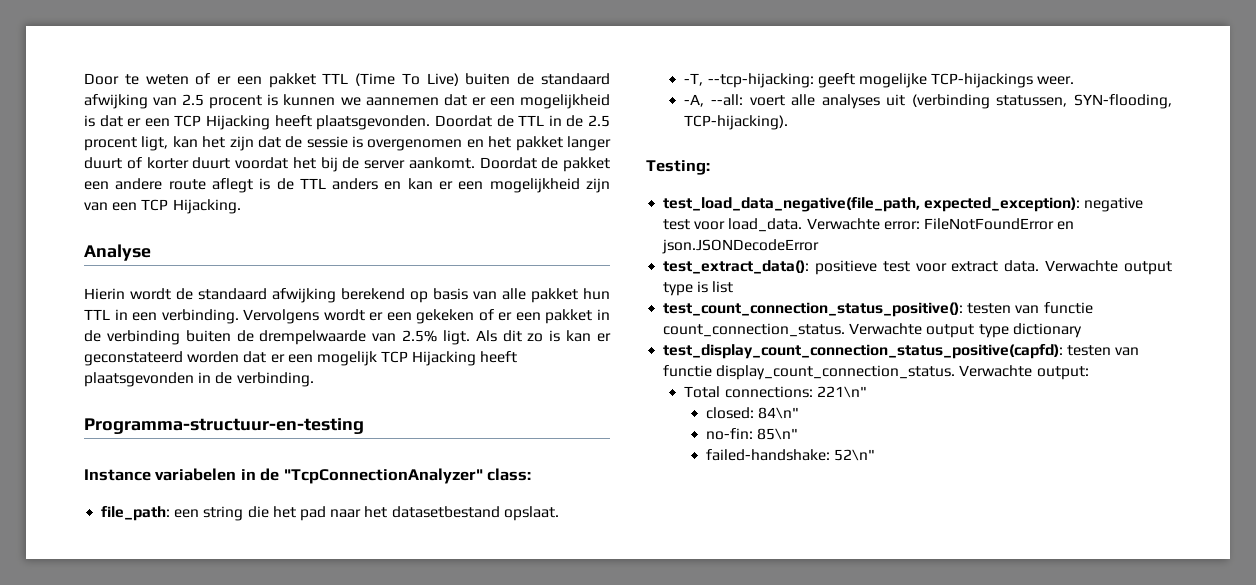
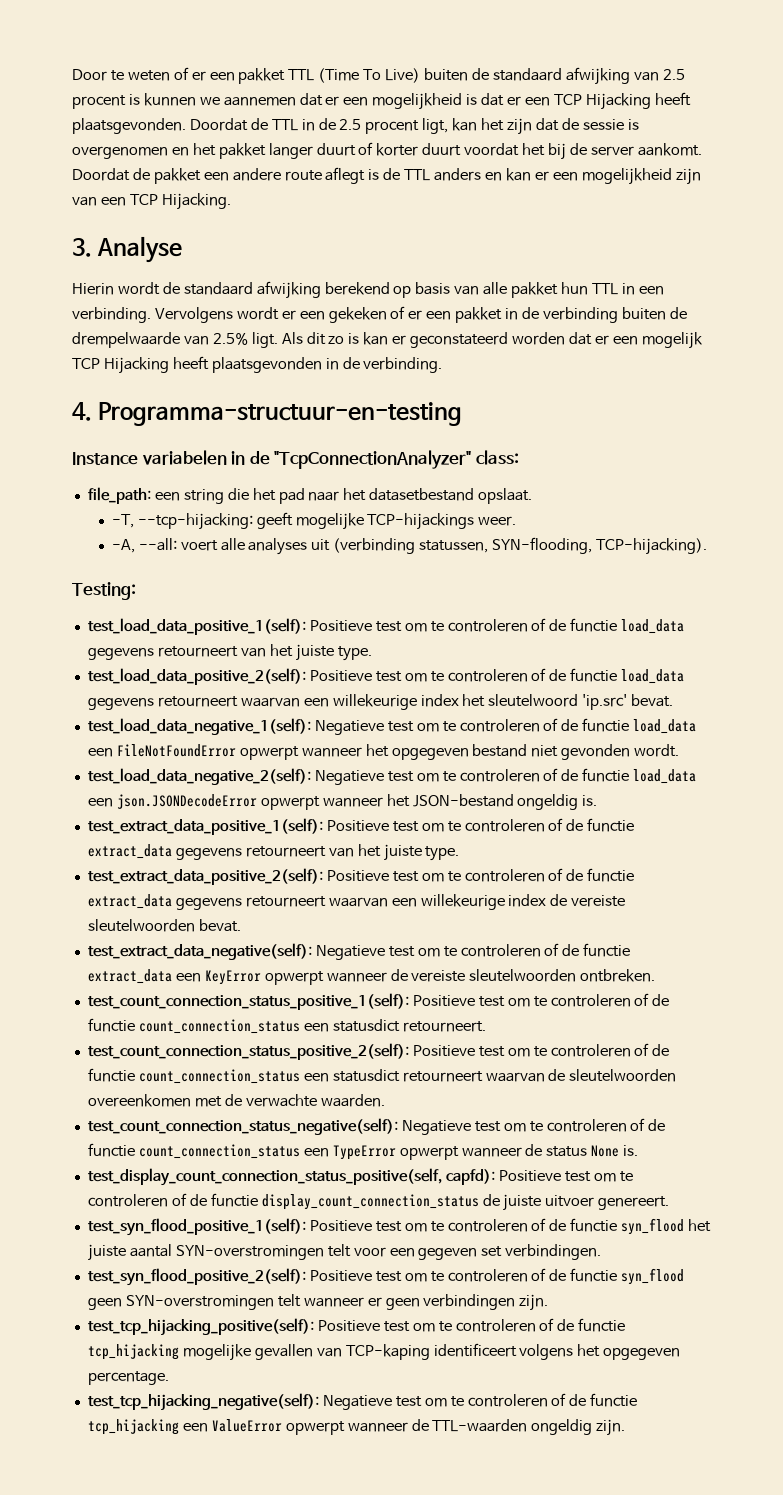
- Analyse
+ 3. Analyse
- Programma-structuur-en-testing
+ 4. Programma-structuur-en-testing
- test_load_data_negative(file_path, expected_exception): negative test voor load_data. Verwachte error: FileNotFoundError en json.JSONDecodeError
- test_extract_data(): positieve test voor extract data. Verwachte output type is list
- test_count_connection_status_positive(): testen van functie count_connection_status. Verwachte output type dictionary
- test_display_count_connection_status_positive(capfd): testen van functie display_count_connection_status. Verwachte output:
- Total connections: 221\n"
- closed: 84\n"
- no-fin: 85\n"
- failed-handshake: 52\n"
+ test_load_data_positive_1(self): Positieve test om te controleren of de functie load_data gegevens retourneert van het juiste type.
+ test_load_data_positive_2(self): Positieve test om te controleren of de functie load_data gegevens retourneert waarvan een willekeurige index het sleutelwoord 'ip.src' bevat.
+ test_load_data_negative_1(self): Negatieve test om te controleren of de functie load_data een FileNotFoundError opwerpt wanneer het opgegeven bestand niet gevonden wordt.
+ test_load_data_negative_2(self): Negatieve test om te controleren of de functie load_data een json.JSONDecodeError opwerpt wanneer het JSON-bestand ongeldig is.
+ test_extract_data_positive_1(self): Positieve test om te controleren of de functie extract_data gegevens retourneert van het juiste type.
+ test_extract_data_positive_2(self): Positieve test om te controleren of de functie extract_data gegevens retourneert waarvan een willekeurige index de vereiste sleutelwoorden bevat.
+ test_extract_data_negative(self): Negatieve test om te controleren of de functie extract_data een KeyError opwerpt wanneer de vereiste sleutelwoorden ontbreken.
+ test_count_connection_status_positive_1(self): Positieve test om te controleren of de functie count_connection_status een statusdict retourneert.
+ test_count_connection_status_positive_2(self): Positieve test om te controleren of de functie count_connection_status een statusdict retourneert waarvan de sleutelwoorden overeenkomen met de verwachte waarden.
+ test_count_connection_status_negative(self): Negatieve test om te controleren of de functie count_connection_status een TypeError opwerpt wanneer de status None is.
+ test_display_count_connection_status_positive(self, capfd): Positieve test om te controleren of de functie display_count_connection_status de juiste uitvoer genereert.
+ test_syn_flood_positive_1(self): Positieve test om te controleren of de functie syn_flood het juiste aantal SYN-overstromingen telt voor een gegeven set verbindingen.
+ test_syn_flood_positive_2(self): Positieve test om te controleren of de functie syn_flood geen SYN-overstromingen telt wanneer er geen verbindingen zijn.
+ test_tcp_hijacking_positive(self): Positieve test om te controleren of de functie tcp_hijacking mogelijke gevallen van TCP-kaping identificeert volgens het opgegeven percentage.
+ test_tcp_hijacking_negative(self): Negatieve test om te controleren of de functie tcp_hijacking een ValueError opwerpt wanneer de TTL-waarden ongeldig zijn.

